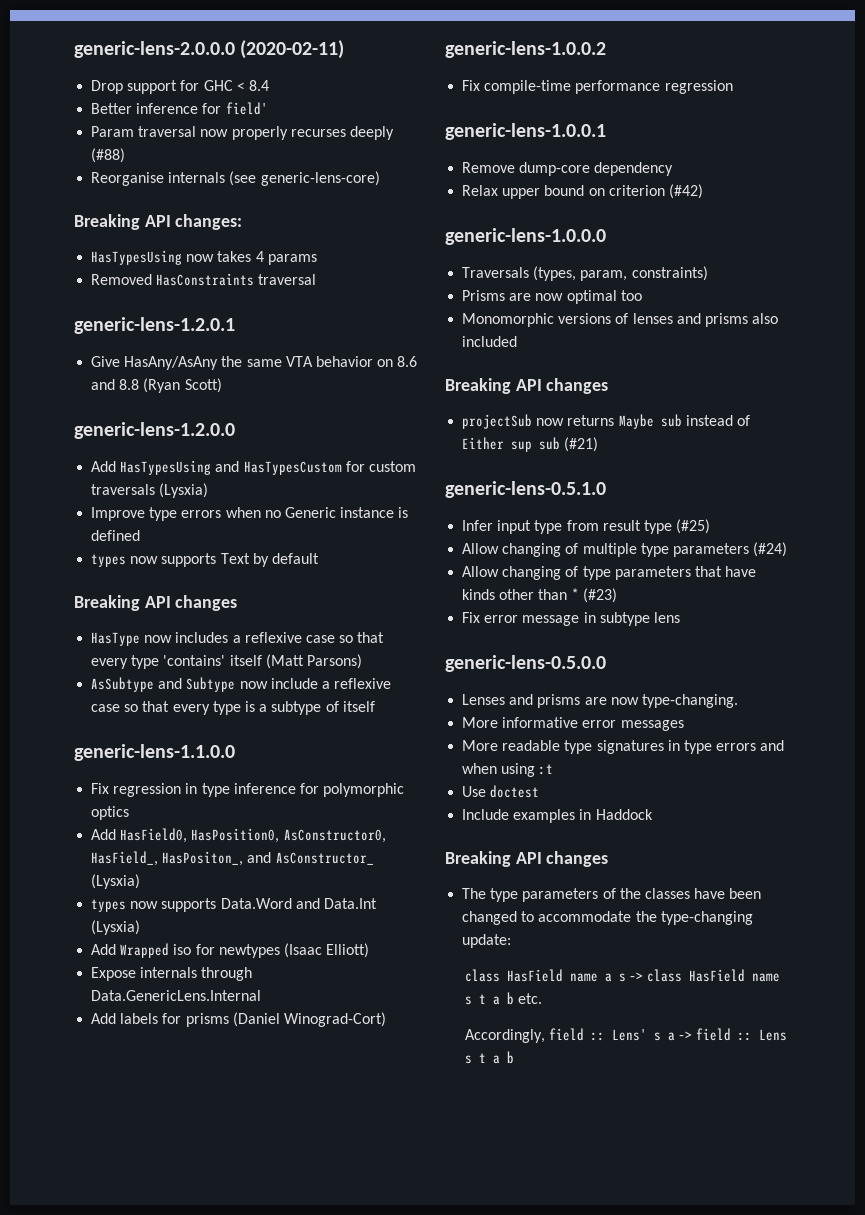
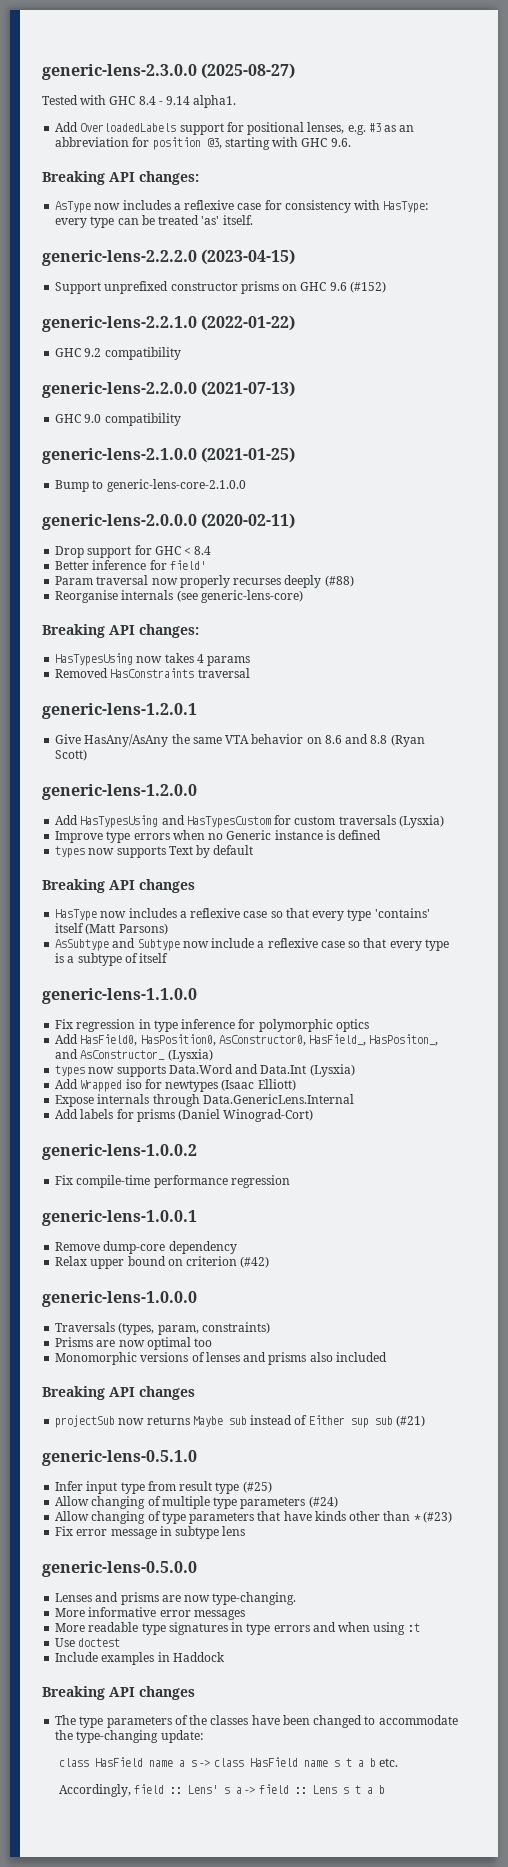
+ generic-lens-2.3.0.0 (2025-08-27)
+ Tested with GHC 8.4 - 9.14 alpha1.
+ Add OverloadedLabels support for positional lenses, e.g. #3 as an abbreviation for position @3, starting with GHC 9.6.
+ Breaking API changes:
+ AsType now includes a reflexive case for consistency with HasType: every type can be treated 'as' itself.
+ generic-lens-2.2.2.0 (2023-04-15)
+ Support unprefixed constructor prisms on GHC 9.6 (#152)
+ generic-lens-2.2.1.0 (2022-01-22)
+ GHC 9.2 compatibility
+ generic-lens-2.2.0.0 (2021-07-13)
+ GHC 9.0 compatibility
+ generic-lens-2.1.0.0 (2021-01-25)
+ Bump to generic-lens-core-2.1.0.0

